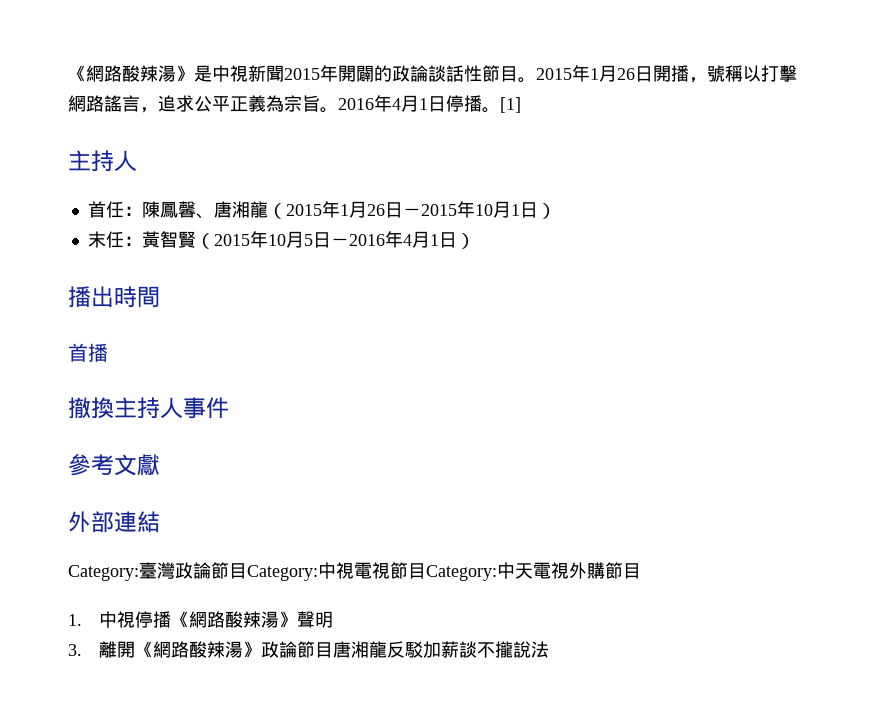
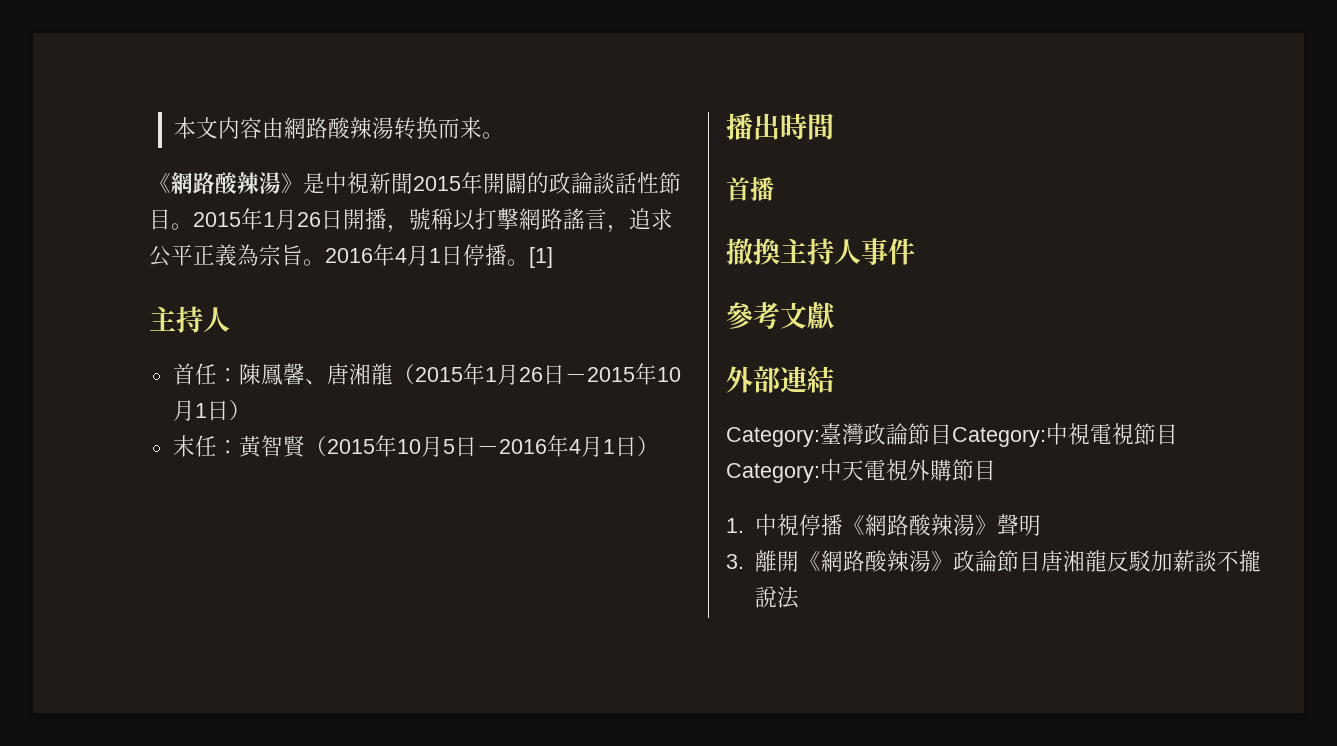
+ 本文内容由網路酸辣湯转换而来。

